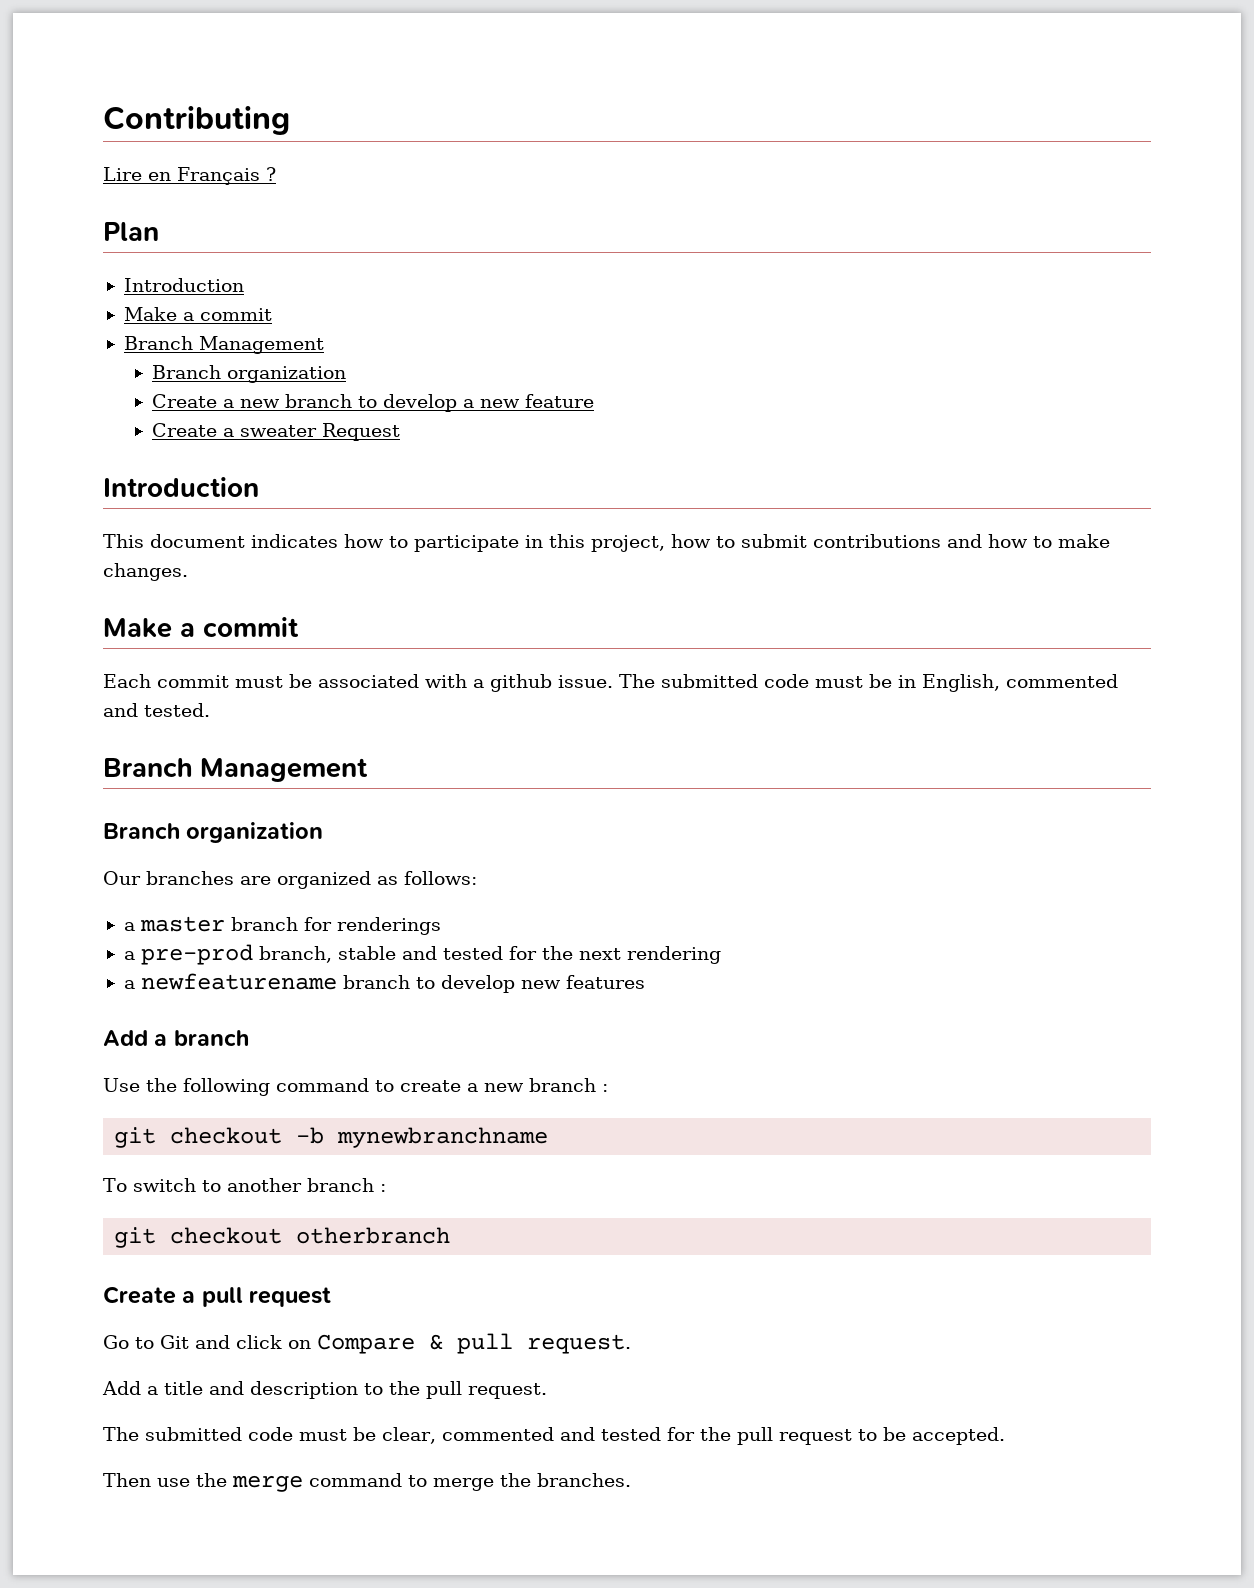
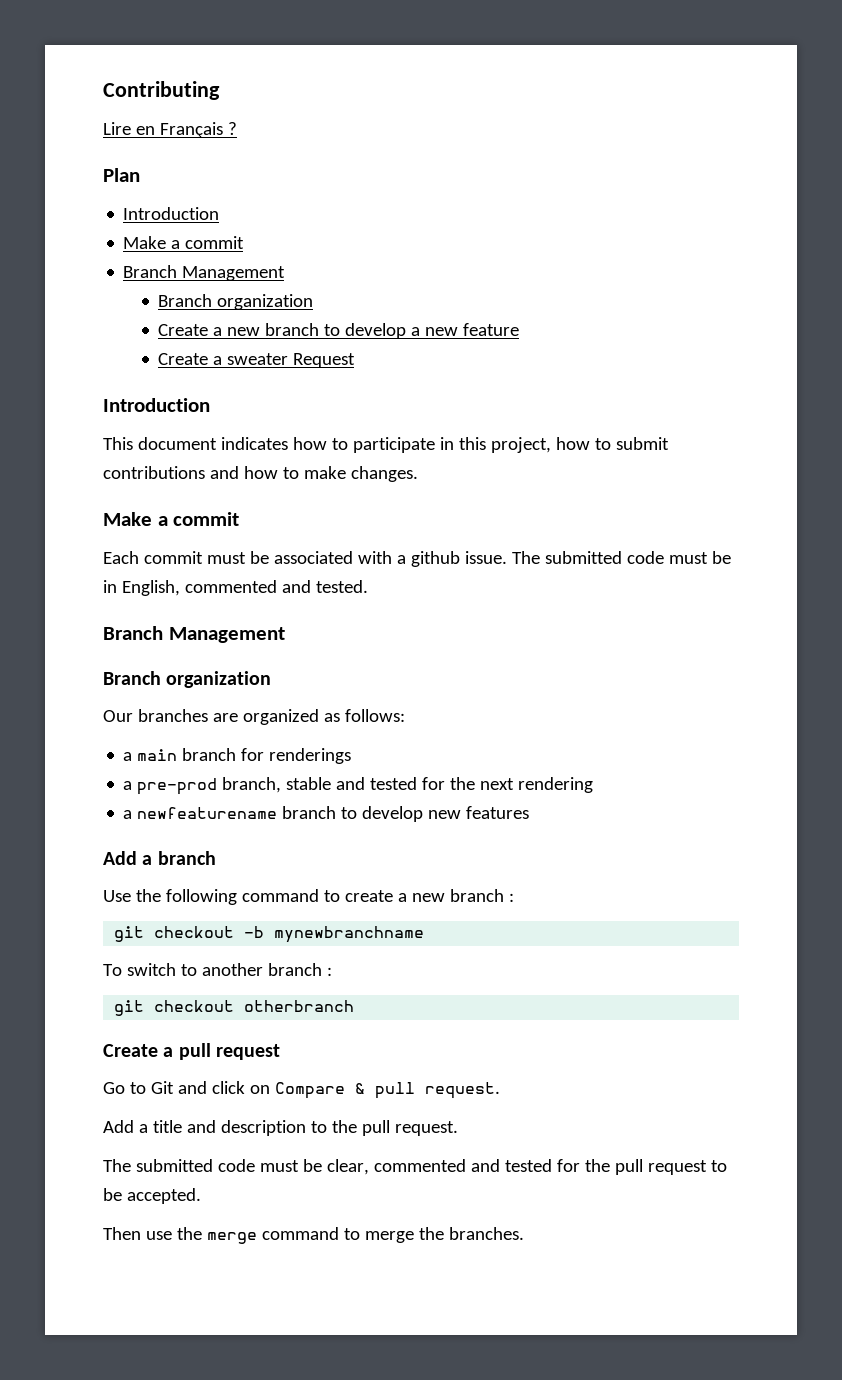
- a master branch for renderings
+ a main branch for renderings

